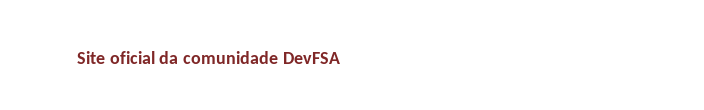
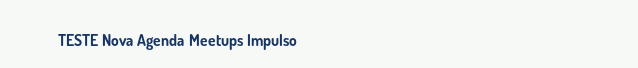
- Site oficial da comunidade DevFSA
+ TESTE Nova Agenda Meetups Impulso

